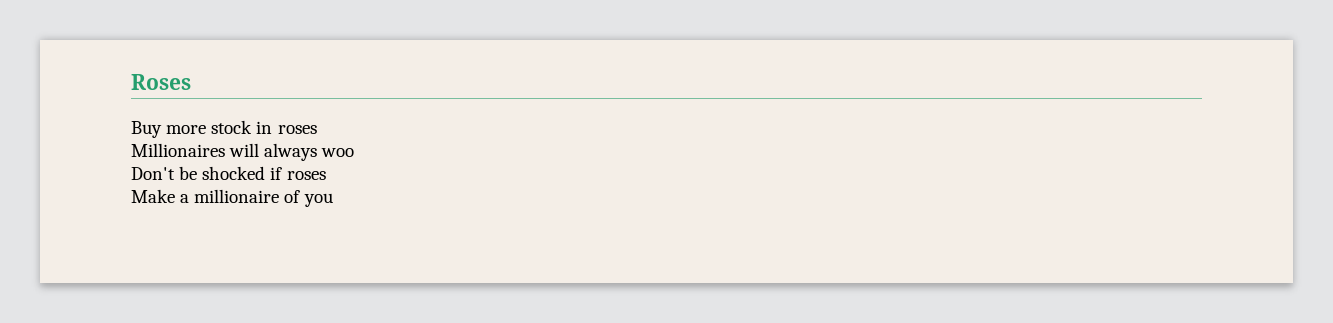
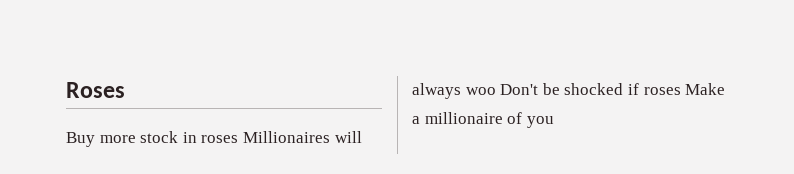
- Buy more stock in roses
- Millionaires will always woo
- Don't be shocked if roses
- Make a millionaire of you
+ Buy more stock in roses Millionaires will always woo Don't be shocked if roses Make a millionaire of you

